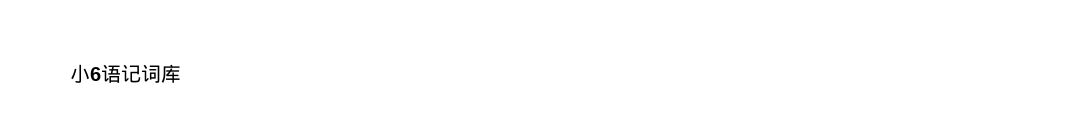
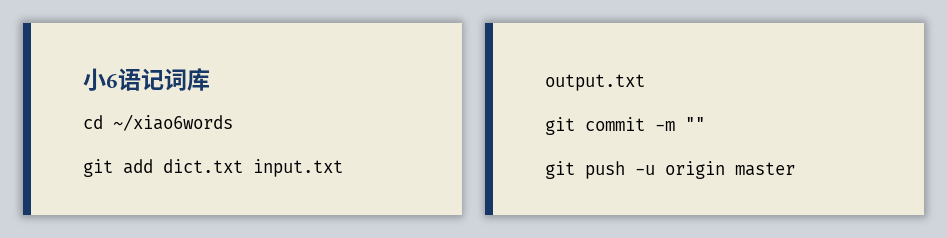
+ cd ~/xiao6words
+ git add dict.txt input.txt output.txt
+ git commit -m ""
+ git push -u origin master

